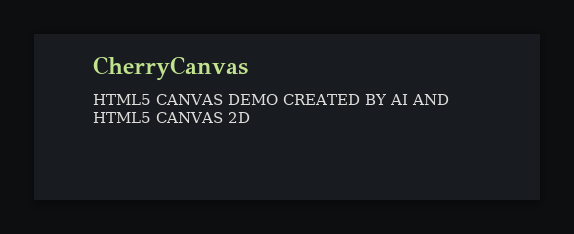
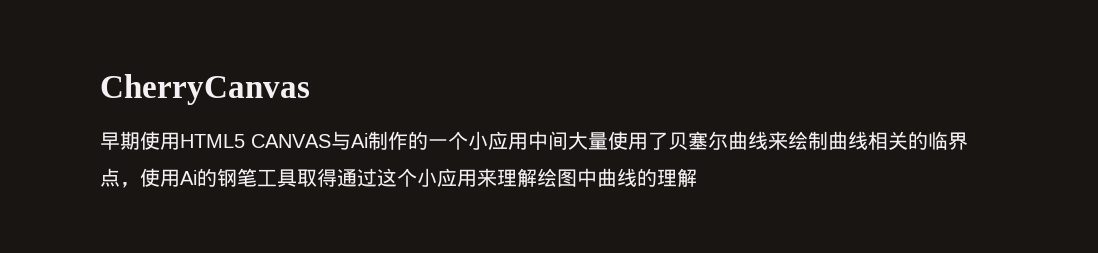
- HTML5 CANVAS DEMO CREATED BY AI AND HTML5 CANVAS 2D
+ 早期使用HTML5 CANVAS与Ai制作的一个小应用中间大量使用了贝塞尔曲线来绘制曲线相关的临界点，使用Ai的钢笔工具取得通过这个小应用来理解绘图中曲线的理解

